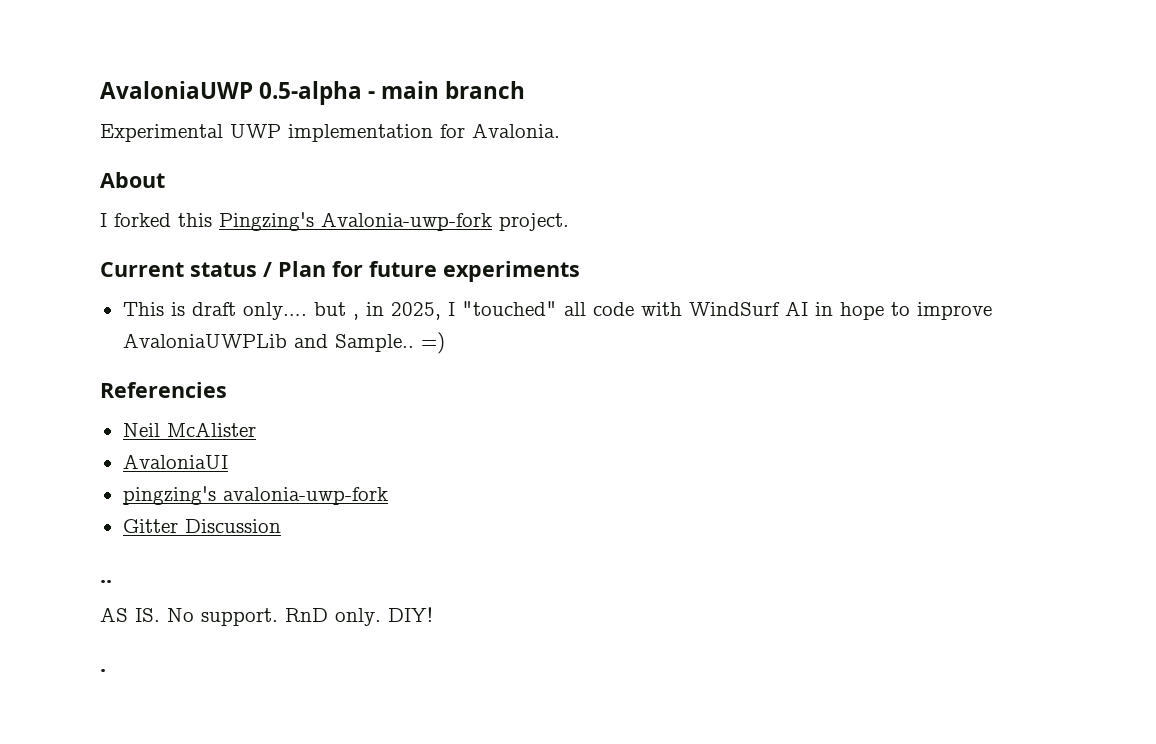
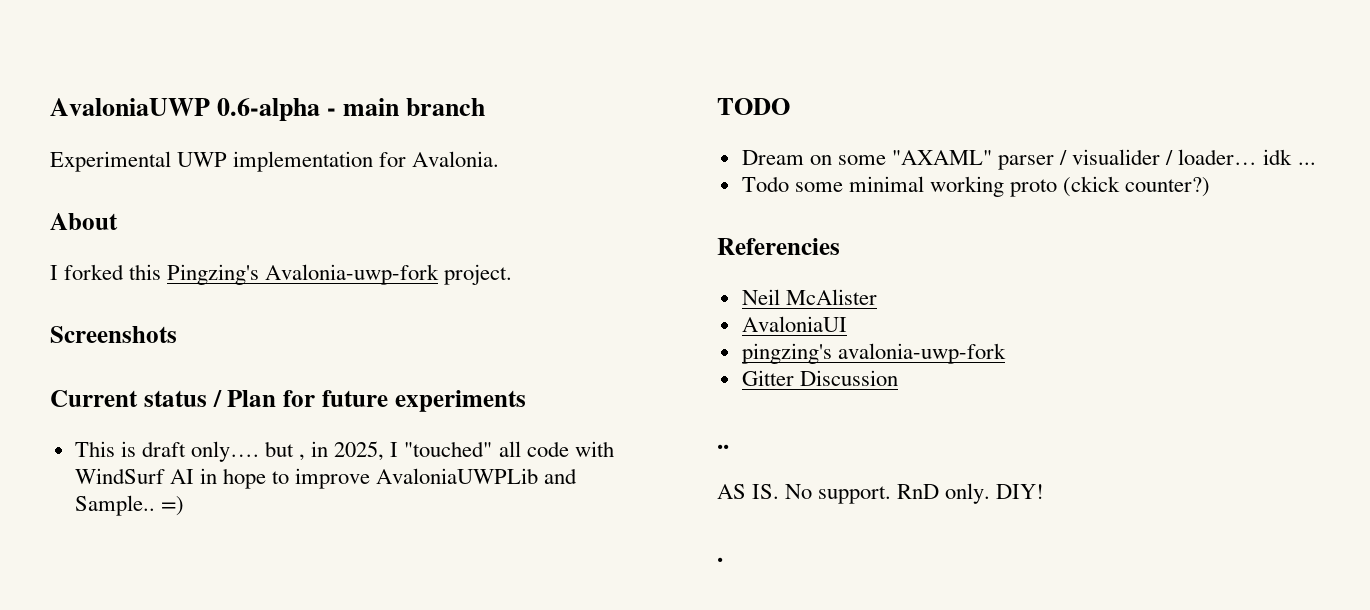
- AvaloniaUWP 0.5-alpha - main branch
+ AvaloniaUWP 0.6-alpha - main branch
+ Screenshots
+ TODO
+ Dream on some "AXAML" parser / visualider / loader… idk ...
+ Todo some minimal working proto (ckick counter?)

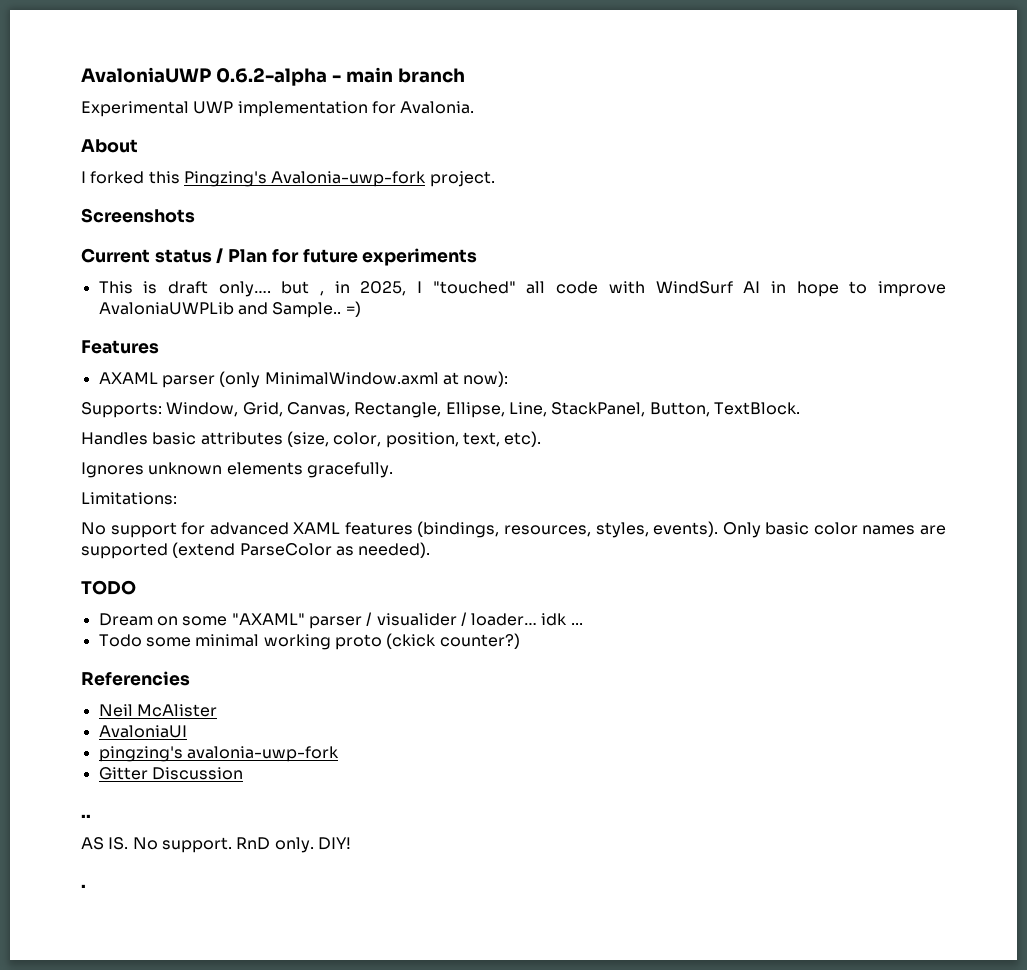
- AvaloniaUWP 0.6-alpha - main branch
+ AvaloniaUWP 0.6.2-alpha - main branch
+ Features
+ AXAML parser (only MinimalWindow.axml at now):
+ Supports: Window, Grid, Canvas, Rectangle, Ellipse, Line, StackPanel, Button, TextBlock.
+ Handles basic attributes (size, color, position, text, etc).
+ Ignores unknown elements gracefully.
+ Limitations:
+ No support for advanced XAML features (bindings, resources, styles, events). Only basic color names are supported (extend ParseColor as needed).

